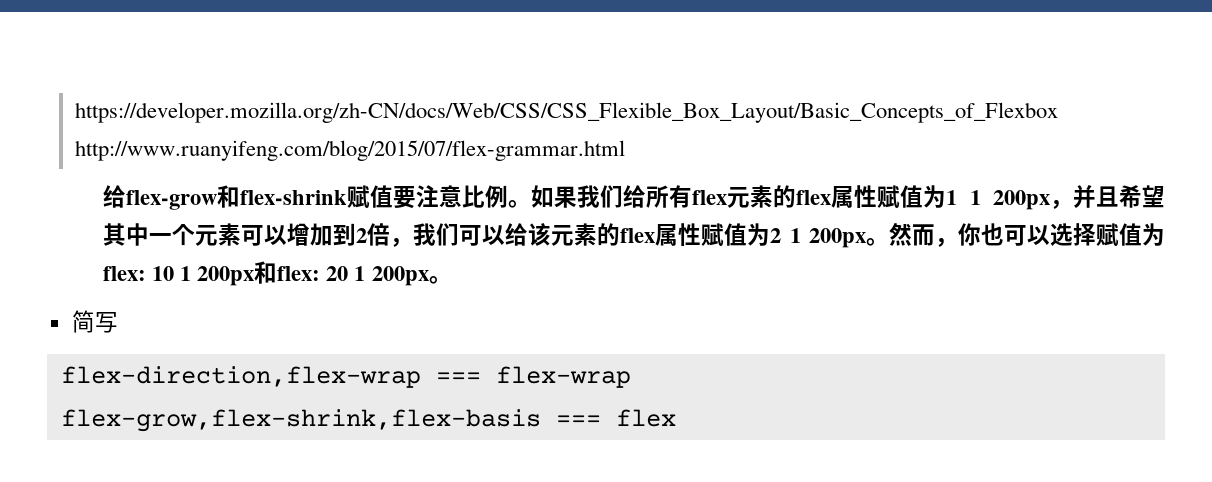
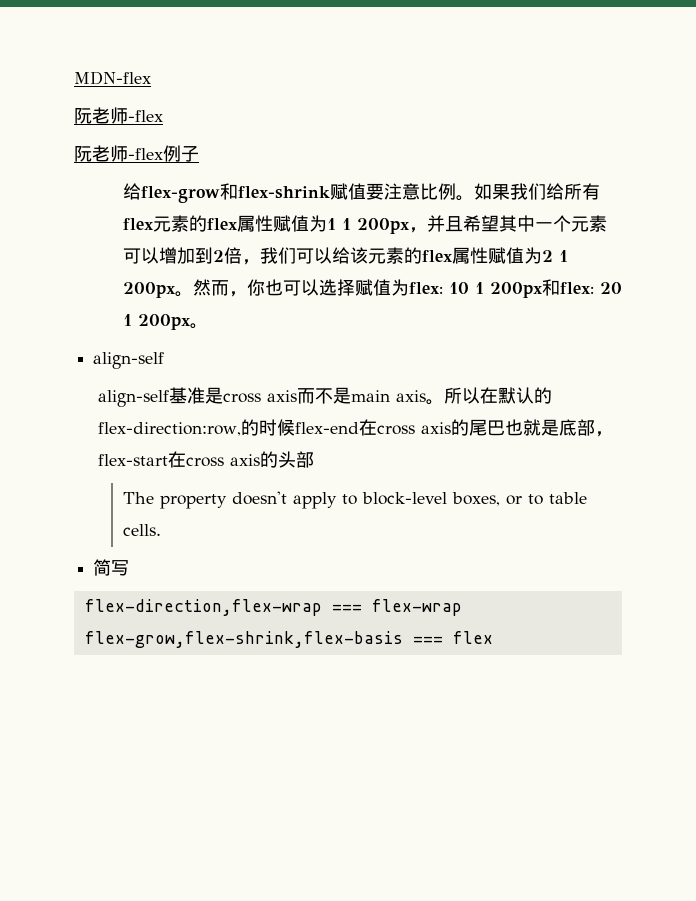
- https://developer.mozilla.org/zh-CN/docs/Web/CSS/CSS_Flexible_Box_Layout/Basic_Concepts_of_Flexbox http://www.ruanyifeng.com/blog/2015/07/flex-grammar.html
+ MDN-flex
+ 阮老师-flex
+ 阮老师-flex例子
  然而，你也可以选择赋值为flex: 10 1 200px和flex: 20 1 200px。
+ align-self
+ align-self基准是cross axis而不是main axis。所以在默认的flex-direction:row,的时候flex-end在cross axis的尾巴也就是底部，flex-start在cross axis的头部
+ The property doesn't apply to block-level boxes, or to table cells.

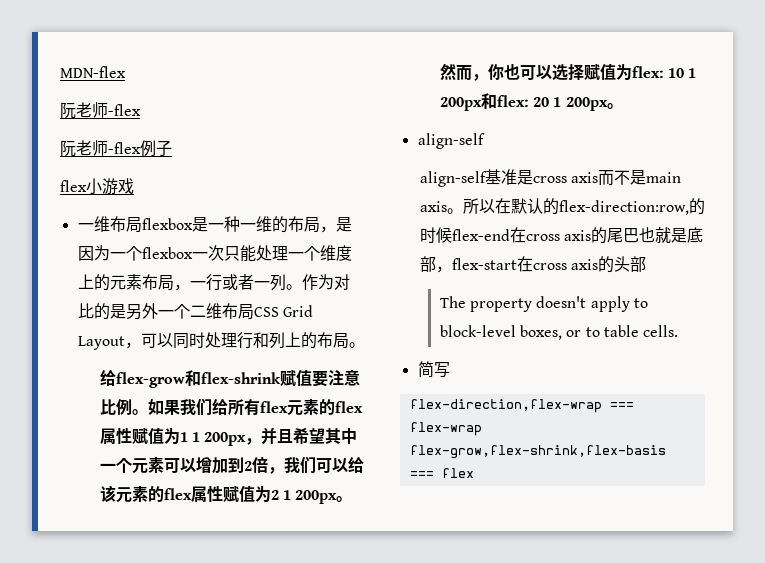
+ flex小游戏
+ 一维布局flexbox是一种一维的布局，是因为一个flexbox一次只能处理一个维度上的元素布局，一行或者一列。作为对比的是另外一个二维布局CSS Grid Layout，可以同时处理行和列上的布局。

